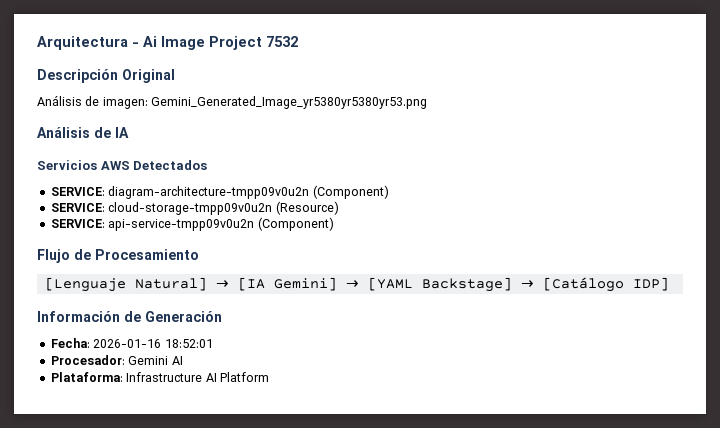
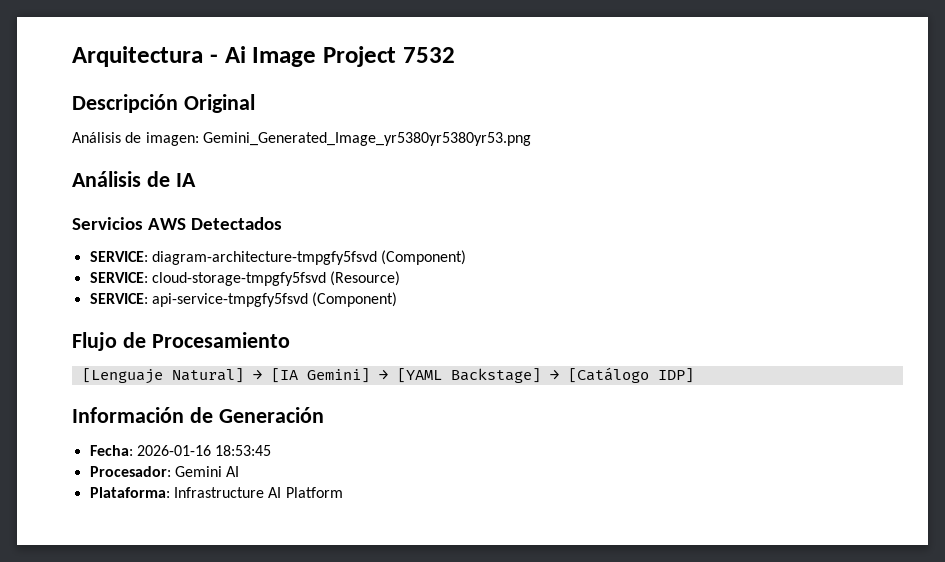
- SERVICE: diagram-architecture-tmpp09v0u2n (Component)
+ SERVICE: diagram-architecture-tmpgfy5fsvd (Component)
- SERVICE: cloud-storage-tmpp09v0u2n (Resource)
+ SERVICE: cloud-storage-tmpgfy5fsvd (Resource)
- SERVICE: api-service-tmpp09v0u2n (Component)
+ SERVICE: api-service-tmpgfy5fsvd (Component)
- Fecha: 2026-01-16 18:52:01
+ Fecha: 2026-01-16 18:53:45

